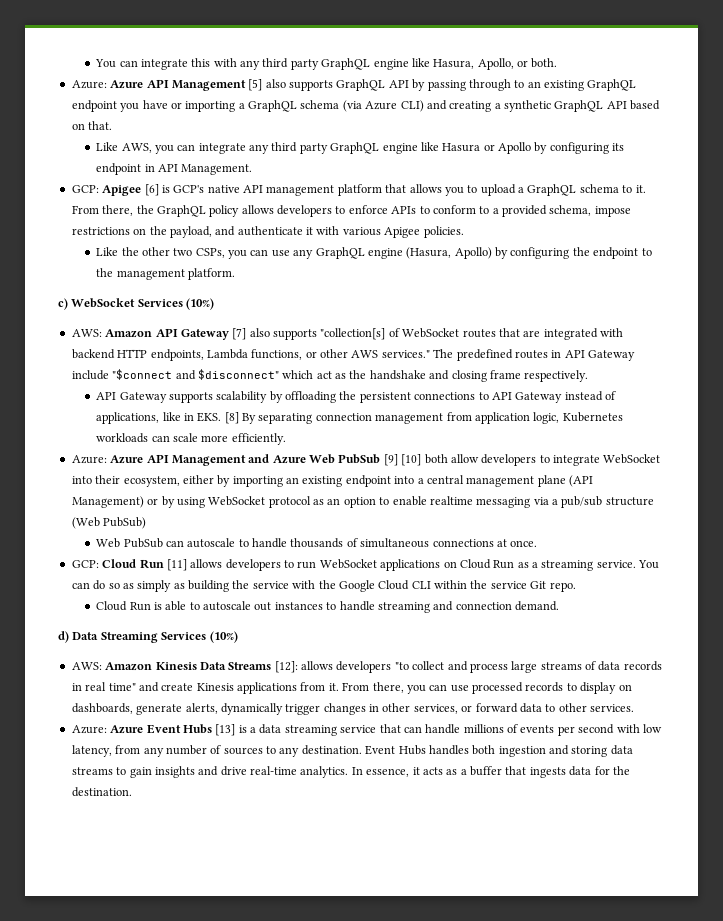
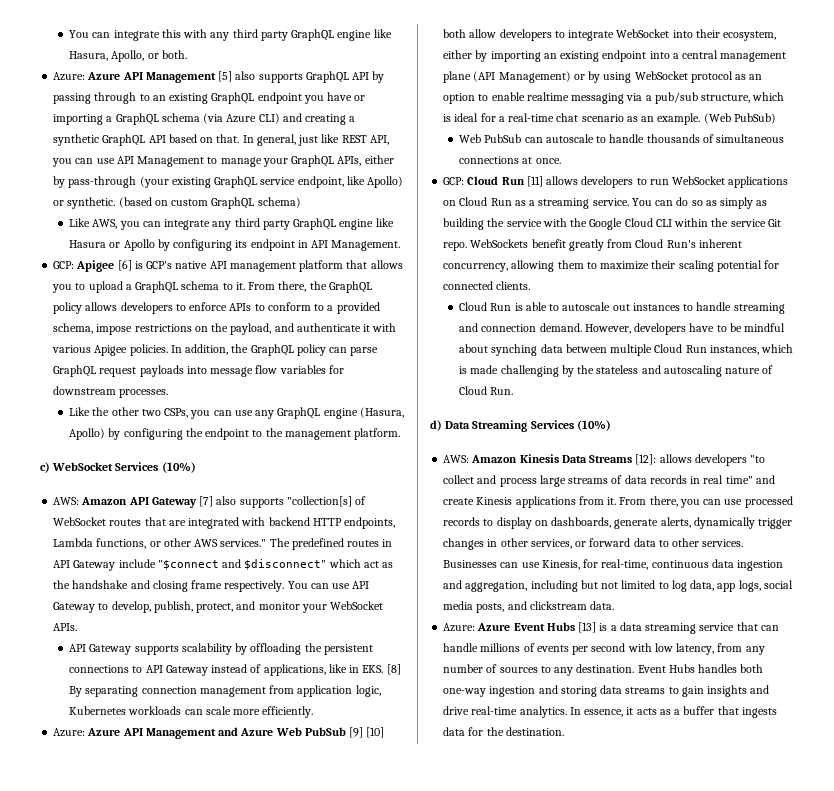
+ In general, just like REST API, you can use API Management to manage your GraphQL APIs, either by pass-through (your existing GraphQL service endpoint, like Apollo) or synthetic. (based on custom GraphQL schema)
+ In addition, the GraphQL policy can parse GraphQL request payloads into message flow variables for downstream processes.
+ You can use API Gateway to develop, publish, protect, and monitor your WebSocket APIs.
- Azure: Azure API Management and Azure Web PubSub [9] [10] both allow developers to integrate WebSocket into their ecosystem, either by importing an existing endpoint into a central management plane (API Management) or by using WebSocket protocol as an option to enable realtime messaging via a pub/sub structure (Web PubSub)
+ Azure: Azure API Management and Azure Web PubSub [9] [10] both allow developers to integrate WebSocket into their ecosystem, either by importing an existing endpoint into a central management plane (API Management) or by using WebSocket protocol as an option to enable realtime messaging via a pub/sub structure, which is ideal for a real-time chat scenario as an example. (Web PubSub)
+ WebSockets benefit greatly from Cloud Run's inherent concurrency, allowing them to maximize their scaling potential for connected clients.
+ However, developers have to be mindful about synching data between multiple Cloud Run instances, which is made challenging by the stateless and autoscaling nature of Cloud Run.
+ Businesses can use Kinesis, for real-time, continuous data ingestion and aggregation, including but not limited to log data, app logs, social media posts, and clickstream data.
- Event Hubs handles both ingestion and storing data streams to gain insights and drive real-time analytics.
+ Event Hubs handles both one-way ingestion and storing data streams to gain insights and drive real-time analytics.

